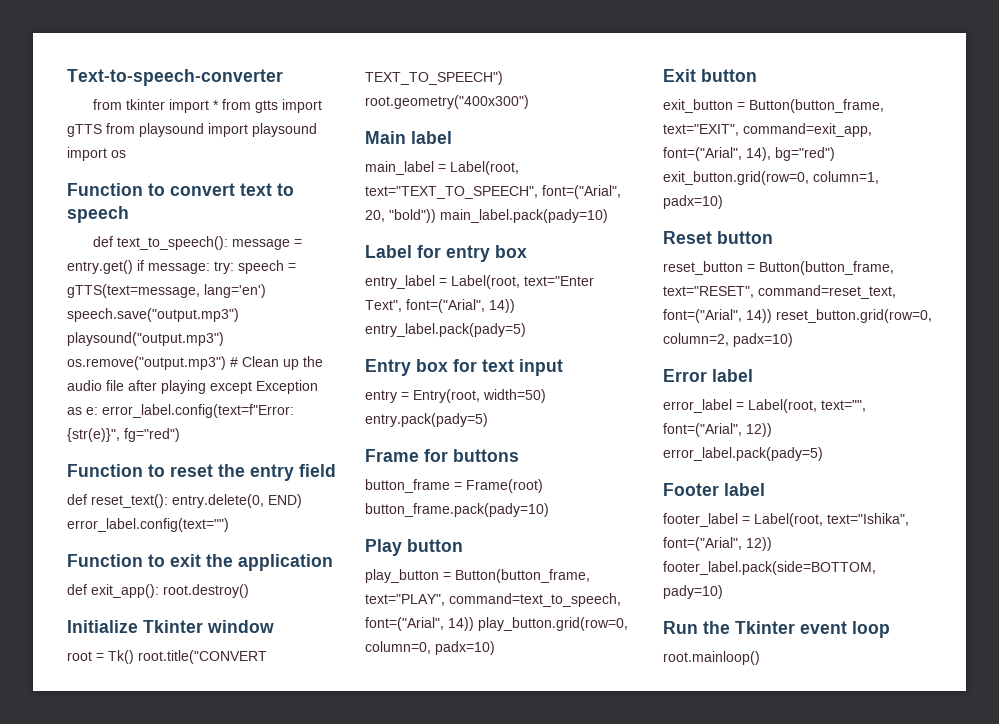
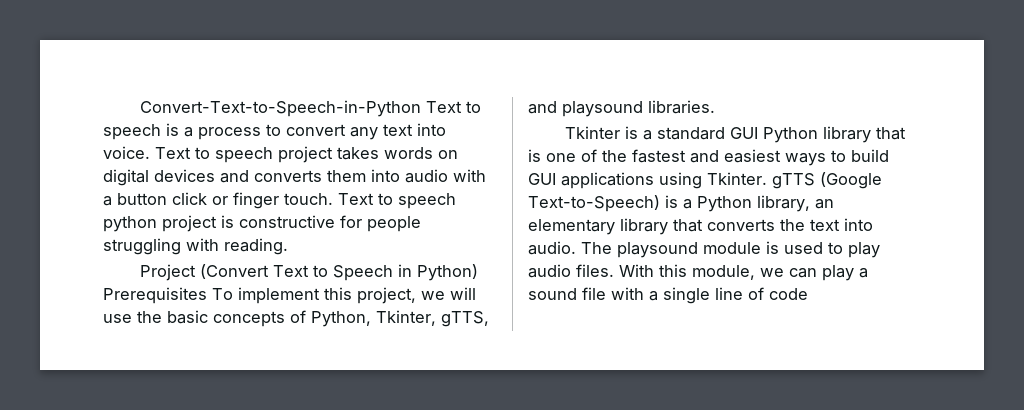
- Text-to-speech-converter
- from tkinter import * from gtts import gTTS from playsound import playsound import os
- Function to convert text to speech
- def text_to_speech(): message = entry.get() if message: try: speech = gTTS(text=message, lang='en') speech.save("output.mp3") playsound("output.mp3") os.remove("output.mp3") # Clean up the audio file after playing except Exception as e: error_label.config(text=f"Error: {str(e)}", fg="red")
- Function to reset the entry field
- def reset_text(): entry.delete(0, END) error_label.config(text="")
- Function to exit the application
- def exit_app(): root.destroy()
- Initialize Tkinter window
- root = Tk() root.title("CONVERT TEXT_TO_SPEECH") root.geometry("400x300")
- Main label
- main_label = Label(root, text="TEXT_TO_SPEECH", font=("Arial", 20, "bold")) main_label.pack(pady=10)
- Label for entry box
- entry_label = Label(root, text="Enter Text", font=("Arial", 14)) entry_label.pack(pady=5)
- Entry box for text input
- entry = Entry(root, width=50) entry.pack(pady=5)
- Frame for buttons
- button_frame = Frame(root) button_frame.pack(pady=10)
- Play button
- play_button = Button(button_frame, text="PLAY", command=text_to_speech, font=("Arial", 14)) play_button.grid(row=0, column=0, padx=10)
- Exit button
- exit_button = Button(button_frame, text="EXIT", command=exit_app, font=("Arial", 14), bg="red") exit_button.grid(row=0, column=1, padx=10)
- Reset button
- reset_button = Button(button_frame, text="RESET", command=reset_text, font=("Arial", 14)) reset_button.grid(row=0, column=2, padx=10)
- Error label
- error_label = Label(root, text="", font=("Arial", 12)) error_label.pack(pady=5)
- Footer label
- footer_label = Label(root, text="Ishika", font=("Arial", 12)) footer_label.pack(side=BOTTOM, pady=10)
- Run the Tkinter event loop
- root.mainloop()
+ Convert-Text-to-Speech-in-Python Text to speech is a process to convert any text into voice. Text to speech project takes words on digital devices and converts them into audio with a button click or finger touch. Text to speech python project is constructive for people struggling with reading.
+ Project (Convert Text to Speech in Python) Prerequisites To implement this project, we will use the basic concepts of Python, Tkinter, gTTS, and playsound libraries.
+ Tkinter is a standard GUI Python library that is one of the fastest and easiest ways to build GUI applications using Tkinter. gTTS (Google Text-to-Speech) is a Python library, an elementary library that converts the text into audio. The playsound module is used to play audio files. With this module, we can play a sound file with a single line of code

